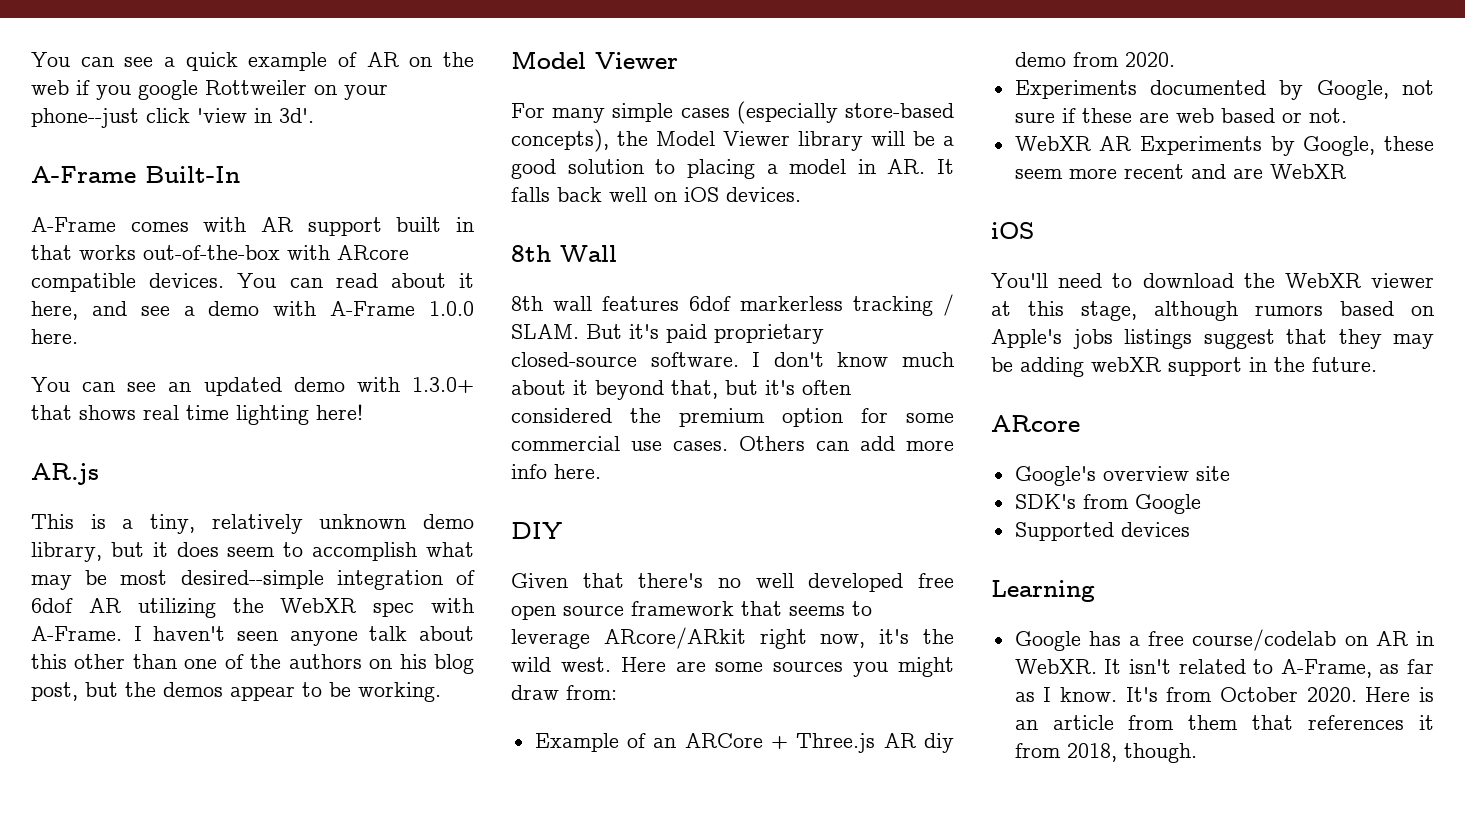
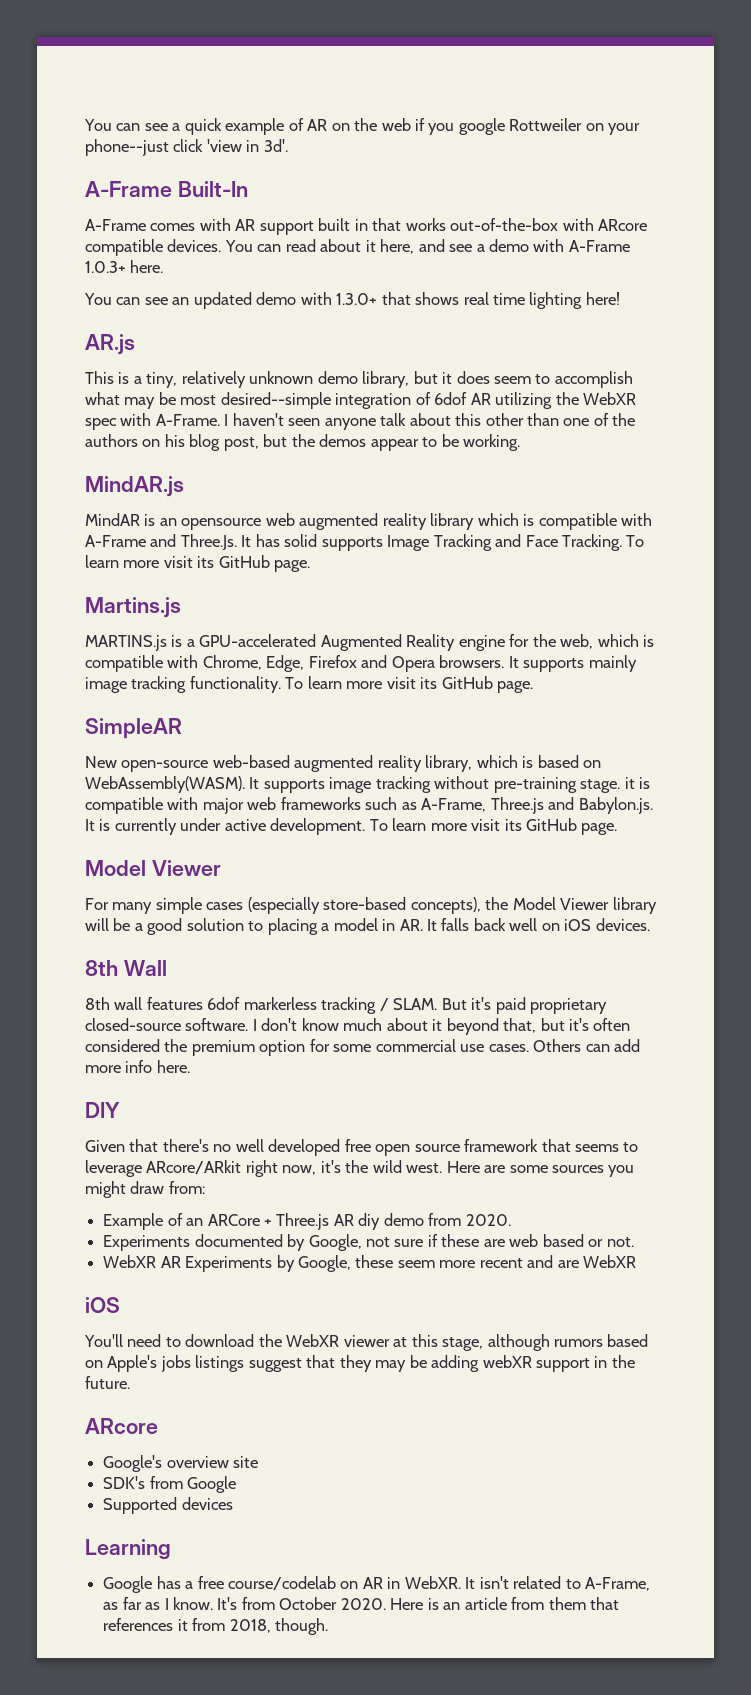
- You can read about it here, and see a demo with A-Frame 1.0.0 here.
+ You can read about it here, and see a demo with A-Frame 1.0.3+ here.
+ MindAR.js
+ MindAR is an opensource web augmented reality library which is compatible with A-Frame and Three.Js. It has solid supports Image Tracking and Face Tracking. To learn more visit its GitHub page.
+ Martins.js
+ MARTINS.js is a GPU-accelerated Augmented Reality engine for the web, which is compatible with Chrome, Edge, Firefox and Opera browsers. It supports mainly image tracking functionality. To learn more visit its GitHub page.
+ SimpleAR
+ New open-source web-based augmented reality library, which is based on WebAssembly(WASM). It supports image tracking without pre-training stage. it is compatible with major web frameworks such as A-Frame, Three.js and Babylon.js. It is currently under active development. To learn more visit its GitHub page.

